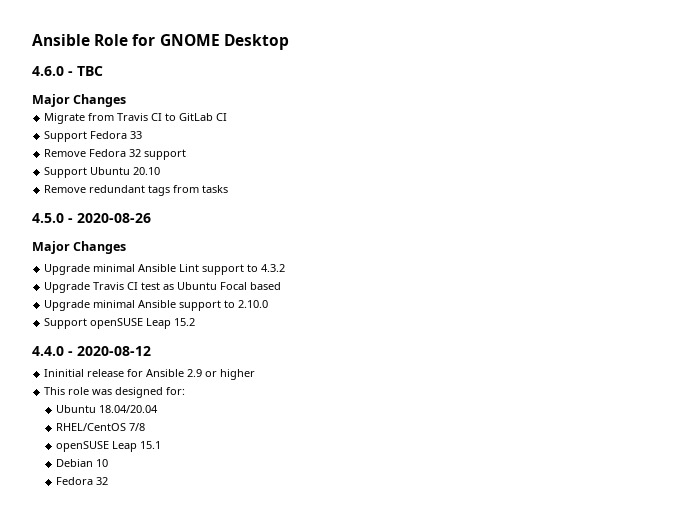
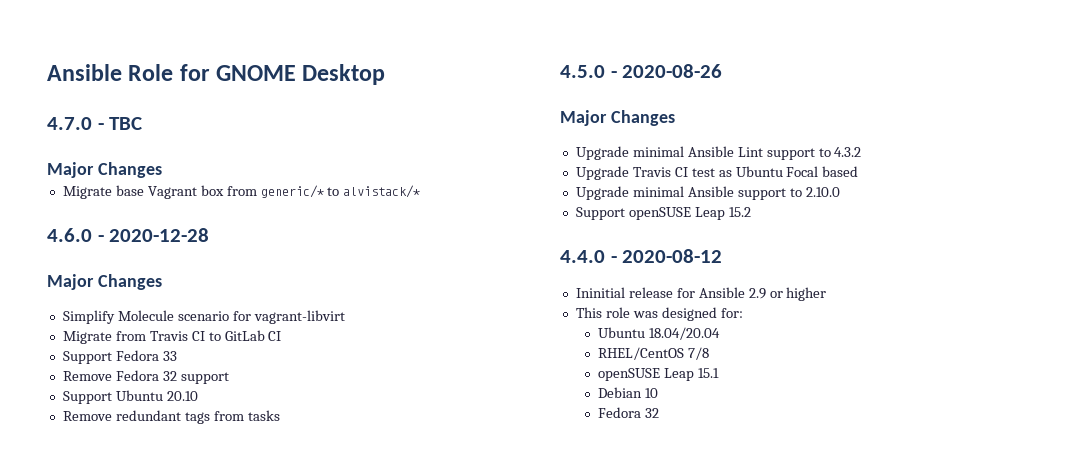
- 4.6.0 - TBC
+ 4.7.0 - TBC
+ Migrate base Vagrant box from generic/* to alvistack/*
+ 4.6.0 - 2020-12-28
+ Major Changes
+ Simplify Molecule scenario for vagrant-libvirt

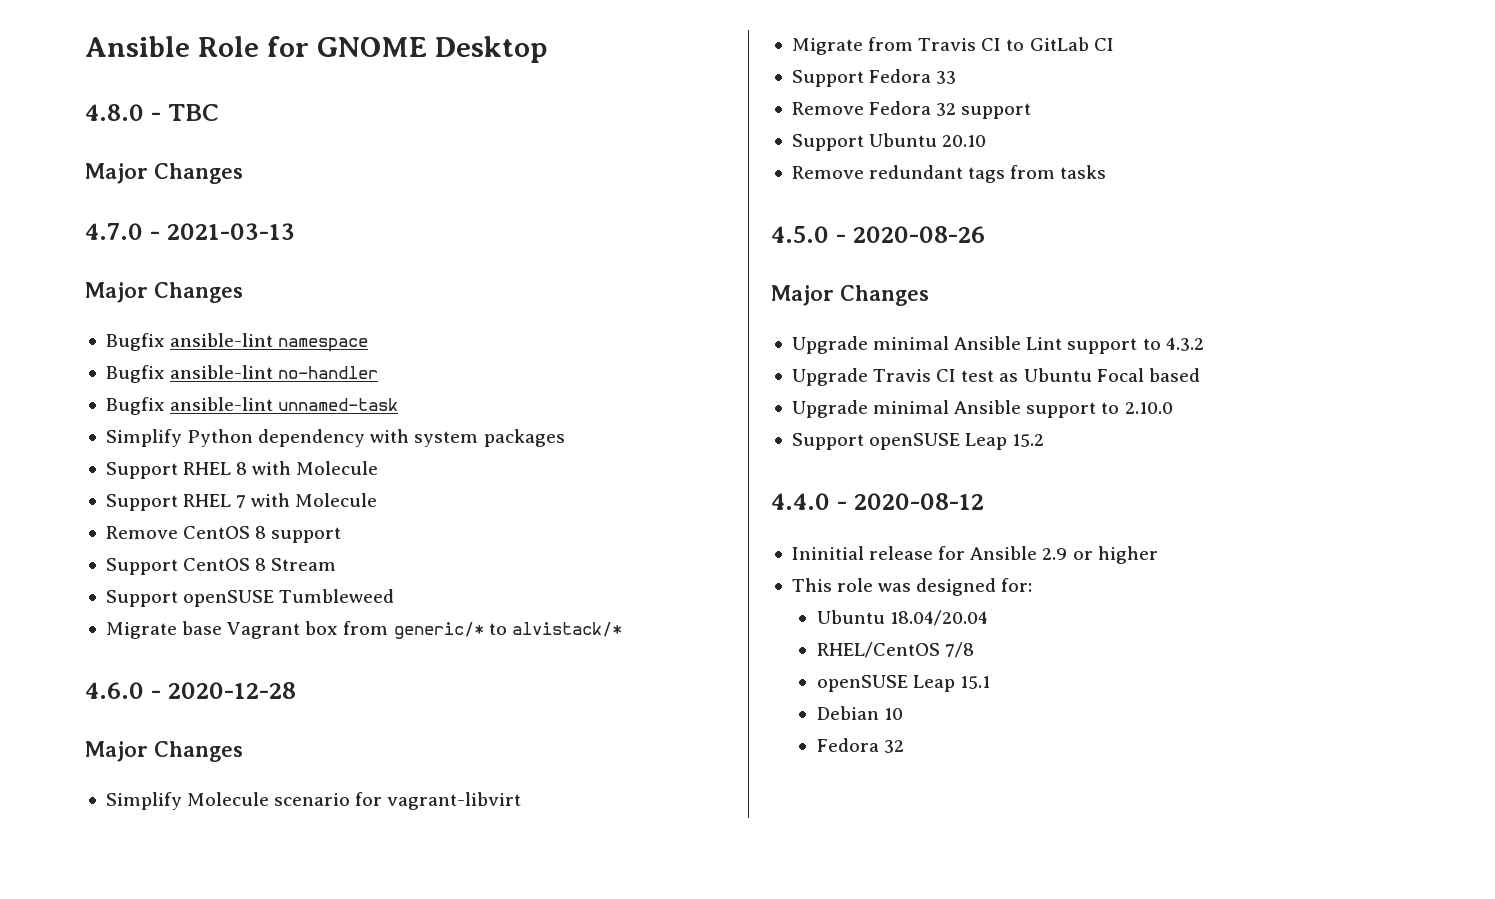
- 4.7.0 - TBC
+ 4.8.0 - TBC
+ 4.7.0 - 2021-03-13
+ Major Changes
+ Bugfix ansible-lint namespace
+ Bugfix ansible-lint no-handler
+ Bugfix ansible-lint unnamed-task
+ Simplify Python dependency with system packages
+ Support RHEL 8 with Molecule
+ Support RHEL 7 with Molecule
+ Remove CentOS 8 support
+ Support CentOS 8 Stream
+ Support openSUSE Tumbleweed

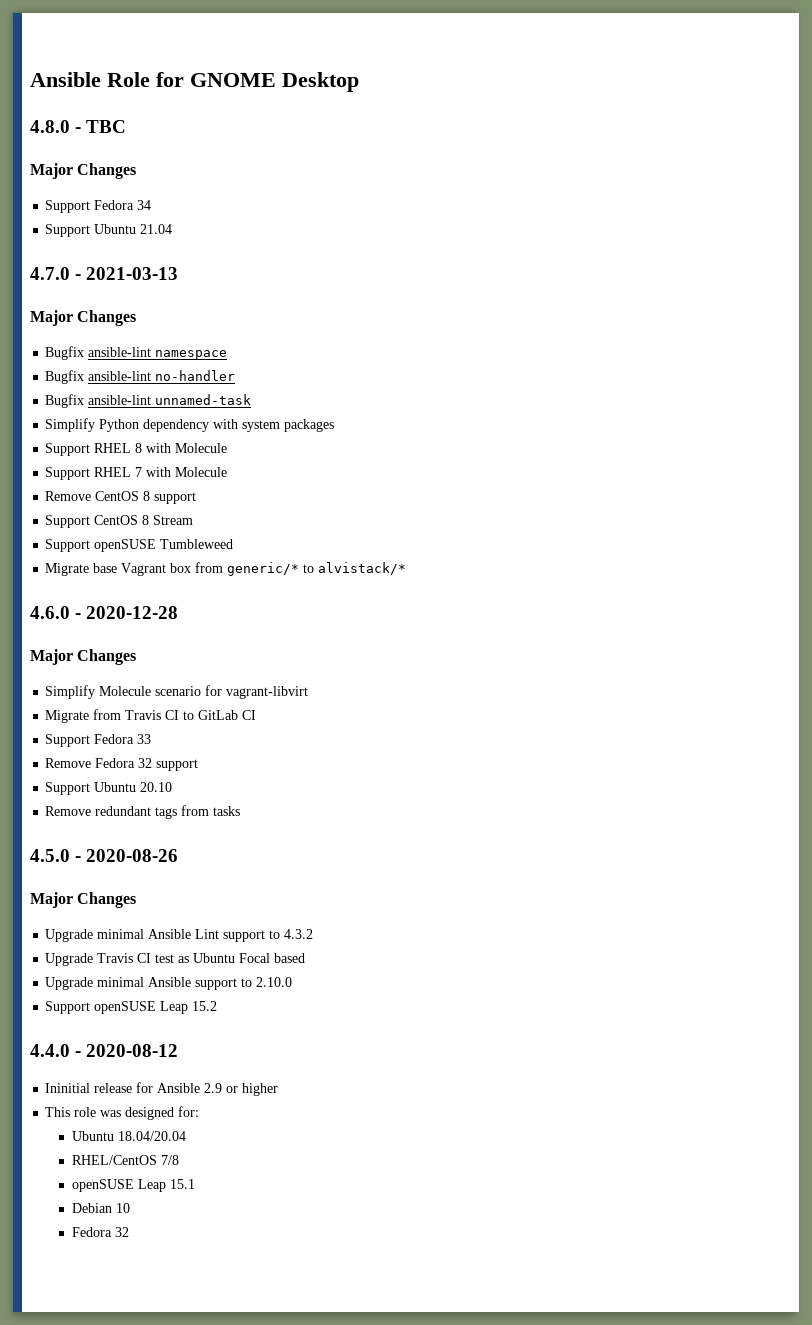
+ Support Fedora 34
+ Support Ubuntu 21.04

